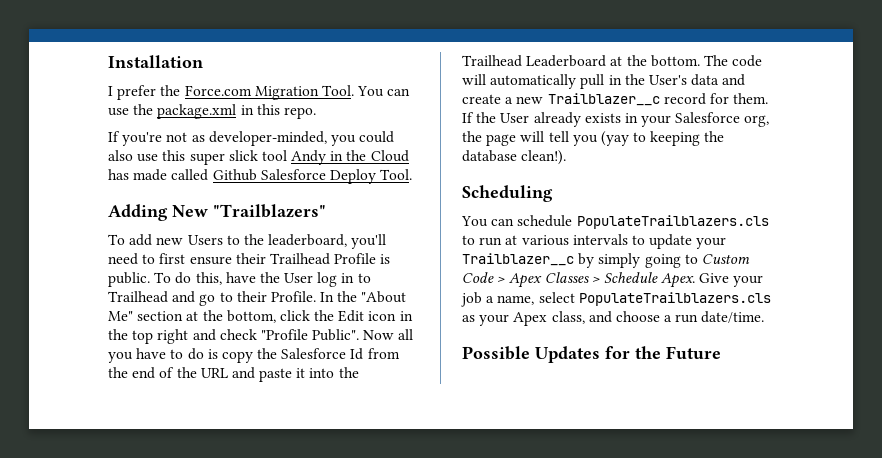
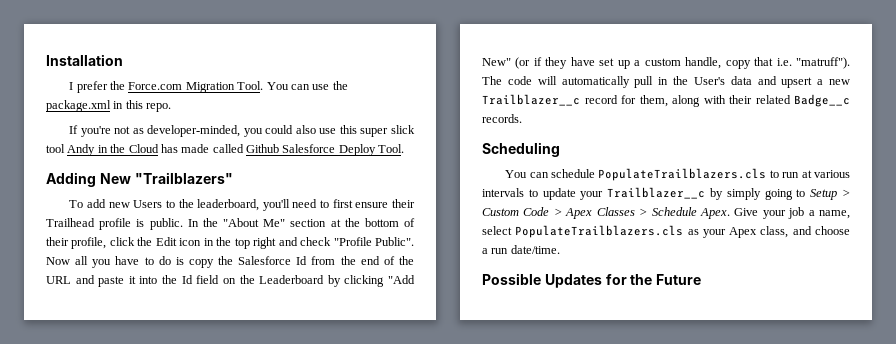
- To add new Users to the leaderboard, you'll need to first ensure their Trailhead Profile is public.
+ To add new Users to the leaderboard, you'll need to first ensure their Trailhead profile is public.
- To do this, have the User log in to Trailhead and go to their Profile.
- In the "About Me" section at the bottom, click the Edit icon in the top right and check "Profile Public".
+ In the "About Me" section at the bottom of their profile, click the Edit icon in the top right and check "Profile Public".
- Now all you have to do is copy the Salesforce Id from the end of the URL and paste it into the Trailhead Leaderboard at the bottom.
+ Now all you have to do is copy the Salesforce Id from the end of the URL and paste it into the Id field on the Leaderboard by clicking "Add New" (or if they have set up a custom handle, copy that i.e. "matruff").
- The code will automatically pull in the User's data and create a new Trailblazer__c record for them. If the User already exists in your Salesforce org, the page will tell you (yay to keeping the database clean!).
+ The code will automatically pull in the User's data and upsert a new Trailblazer__c record for them, along with their related Badge__c records.
- You can schedule PopulateTrailblazers.cls to run at various intervals to update your Trailblazer__c by simply going to Custom Code > Apex Classes > Schedule Apex.
+ You can schedule PopulateTrailblazers.cls to run at various intervals to update your Trailblazer__c by simply going to Setup > Custom Code > Apex Classes > Schedule Apex.

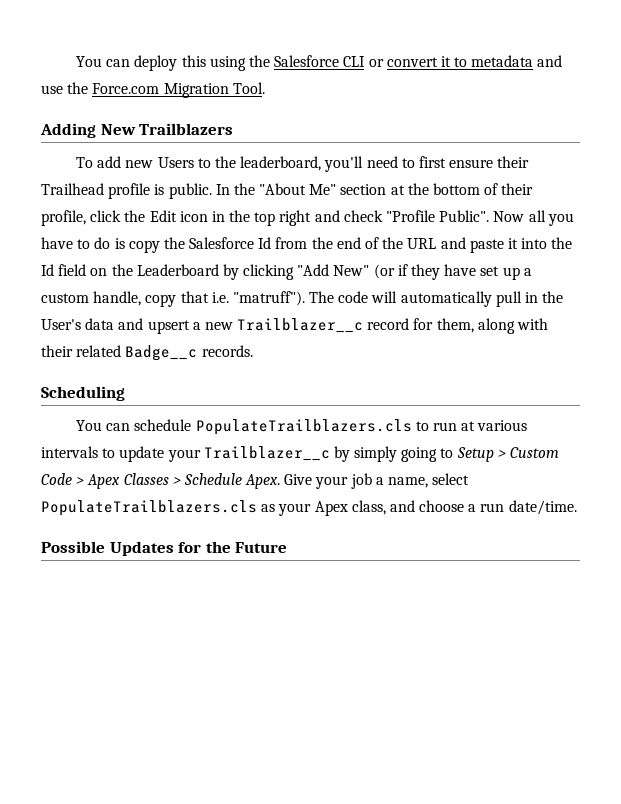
- Installation
- I prefer the Force.com Migration Tool. You can use the package.xml in this repo.
- If you're not as developer-minded, you could also use this super slick tool Andy in the Cloud has made called Github Salesforce Deploy Tool.
+ You can deploy this using the Salesforce CLI or convert it to metadata and use the Force.com Migration Tool.
- Adding New "Trailblazers"
+ Adding New Trailblazers

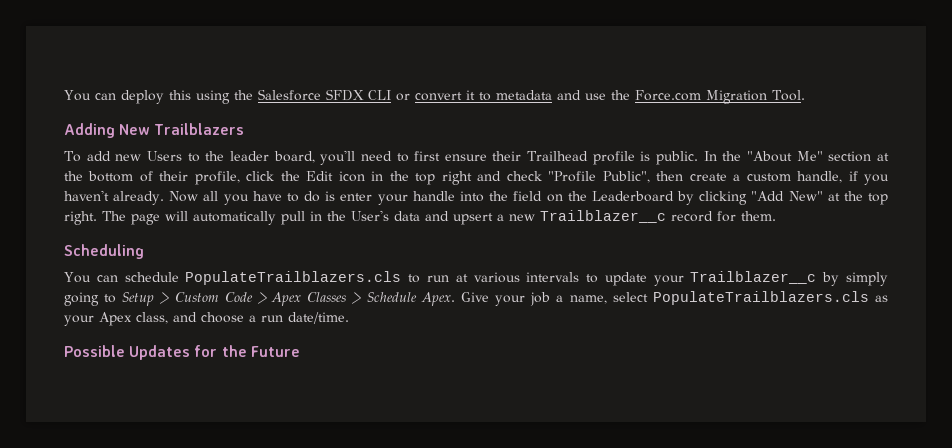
- You can deploy this using the Salesforce CLI or convert it to metadata and use the Force.com Migration Tool.
+ You can deploy this using the Salesforce SFDX CLI or convert it to metadata and use the Force.com Migration Tool.
- To add new Users to the leaderboard, you'll need to first ensure their Trailhead profile is public.
+ To add new Users to the leader board, you'll need to first ensure their Trailhead profile is public.
- In the "About Me" section at the bottom of their profile, click the Edit icon in the top right and check "Profile Public".
+ In the "About Me" section at the bottom of their profile, click the Edit icon in the top right and check "Profile Public", then create a custom handle, if you haven't already.
- Now all you have to do is copy the Salesforce Id from the end of the URL and paste it into the Id field on the Leaderboard by clicking "Add New" (or if they have set up a custom handle, copy that i.e. "matruff"). The code will automatically pull in the User's data and upsert a new Trailblazer__c record for them, along with their related Badge__c records.
+ Now all you have to do is enter your handle into the field on the Leaderboard by clicking "Add New" at the top right. The page will automatically pull in the User's data and upsert a new Trailblazer__c record for them.

